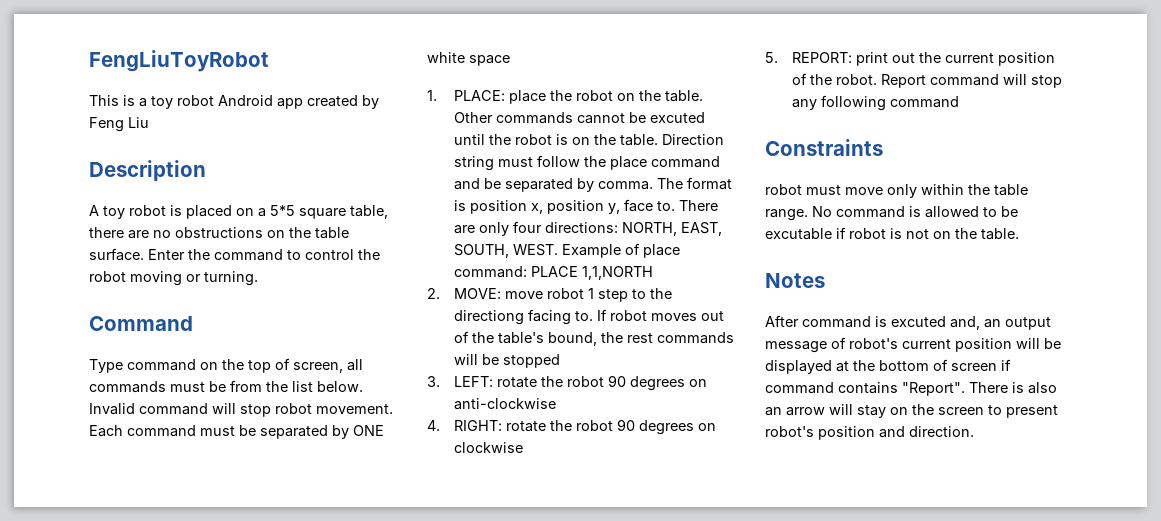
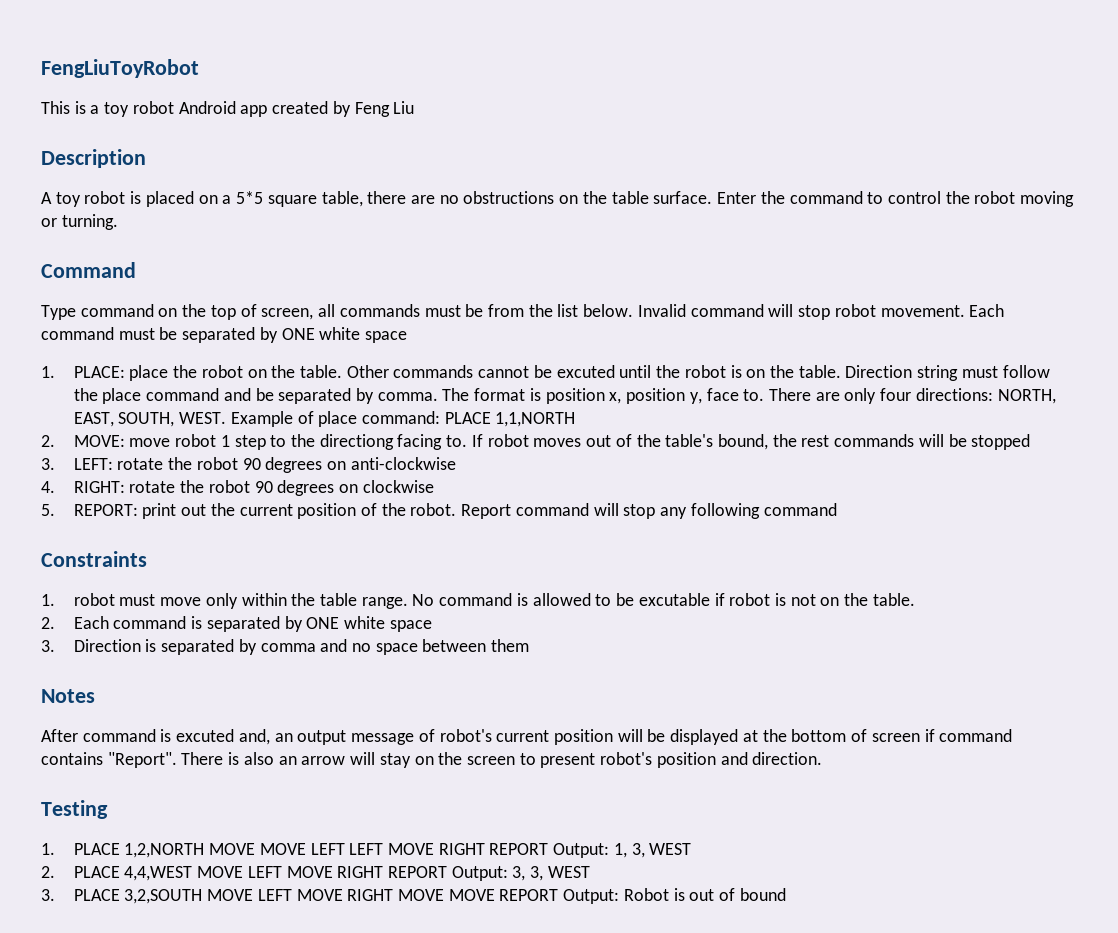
- robot must move only within the table range.
+ 1. robot must move only within the table range.
+ 2. Each command is separated by ONE white space
+ 3. Direction is separated by comma and no space between them
+ Testing
+ 1. PLACE 1,2,NORTH MOVE MOVE LEFT LEFT MOVE RIGHT REPORT Output: 1, 3, WEST
+ 2. PLACE 4,4,WEST MOVE LEFT MOVE RIGHT REPORT Output: 3, 3, WEST
+ 3. PLACE 3,2,SOUTH MOVE LEFT MOVE RIGHT MOVE MOVE REPORT Output: Robot is out of bound

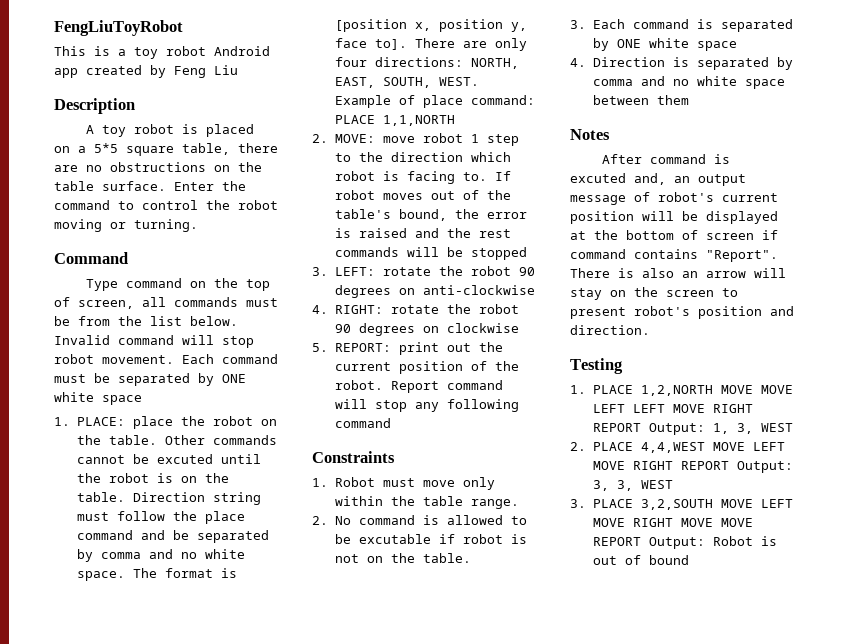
- Direction string must follow the place command and be separated by comma.
+ Direction string must follow the place command and be separated by comma and no white space.
- The format is position x, position y, face to.
+ The format is [position x, position y, face to].
- 2. MOVE: move robot 1 step to the directiong facing to.
+ 2. MOVE: move robot 1 step to the direction which robot is facing to.
- If robot moves out of the table's bound, the rest commands will be stopped
+ If robot moves out of the table's bound, the error is raised and the rest commands will be stopped
- 1. robot must move only within the table range. No command is allowed to be excutable if robot is not on the table.
+ 1. Robot must move only within the table range.
+ 2. No command is allowed to be excutable if robot is not on the table.
- 2. Each command is separated by ONE white space
+ 3. Each command is separated by ONE white space
- 3. Direction is separated by comma and no space between them
+ 4. Direction is separated by comma and no white space between them

